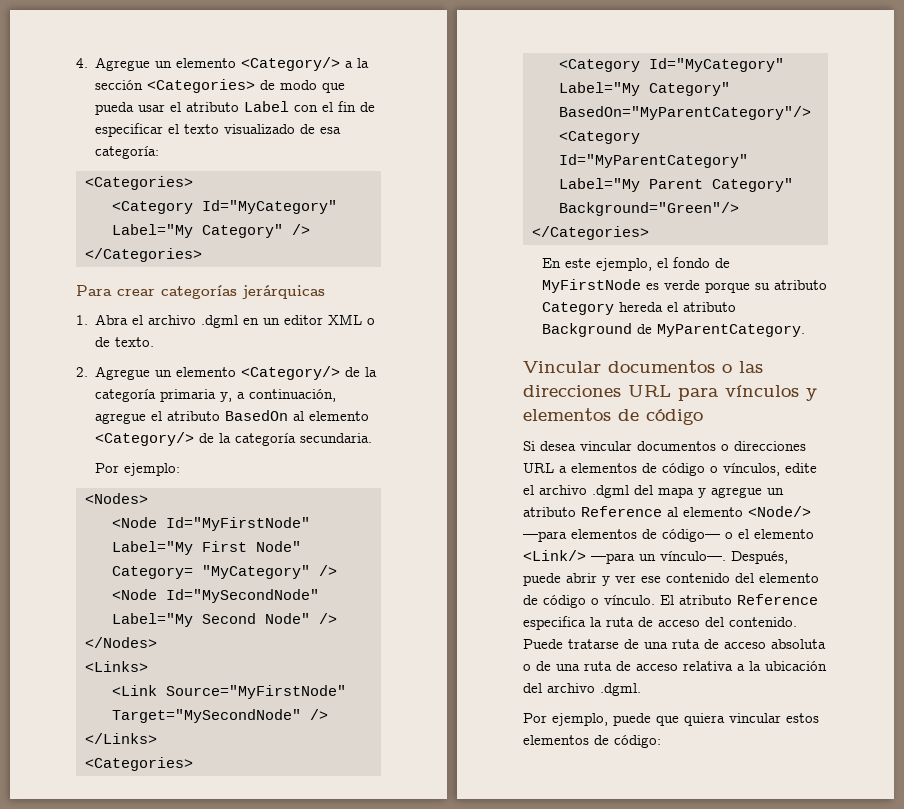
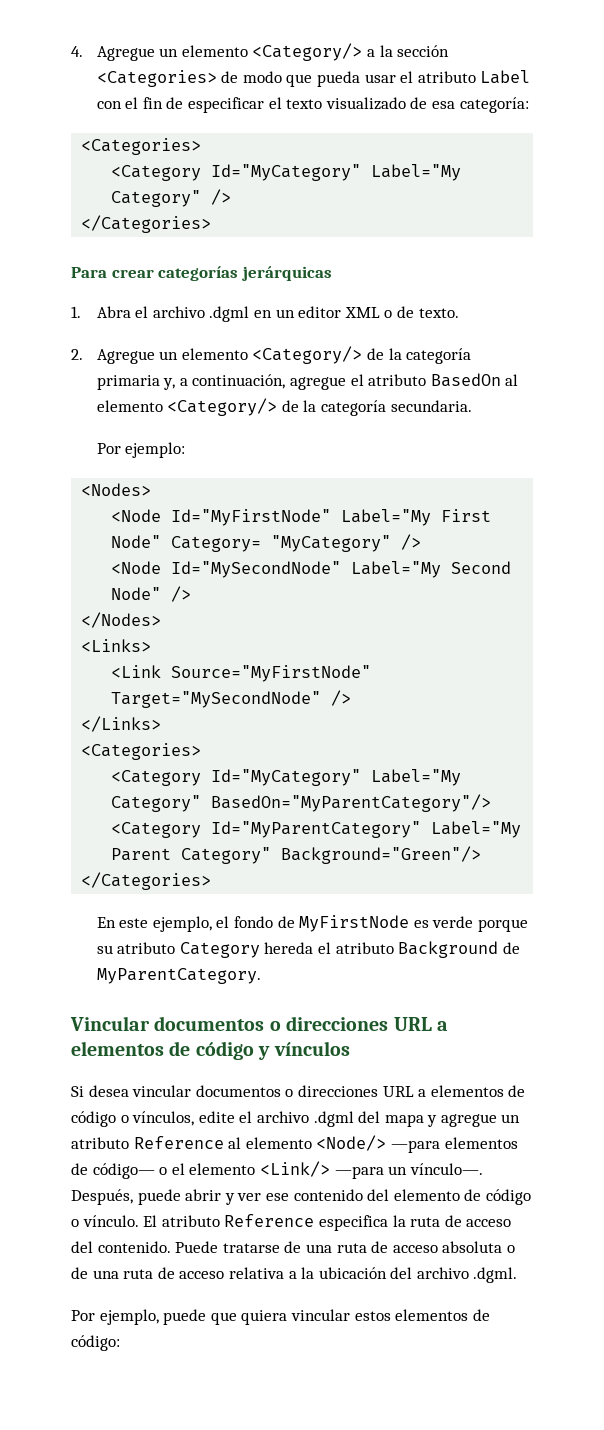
- Vincular documentos o las direcciones URL para vínculos y elementos de código
+ Vincular documentos o direcciones URL a elementos de código y vínculos

